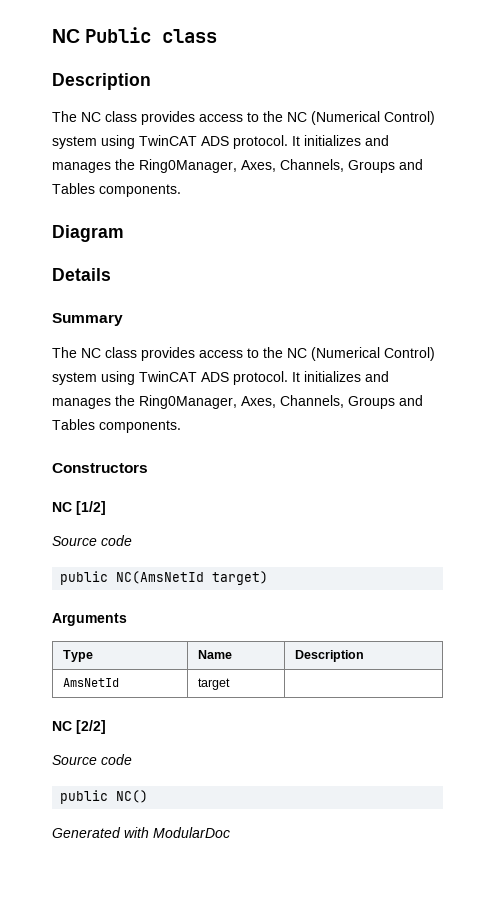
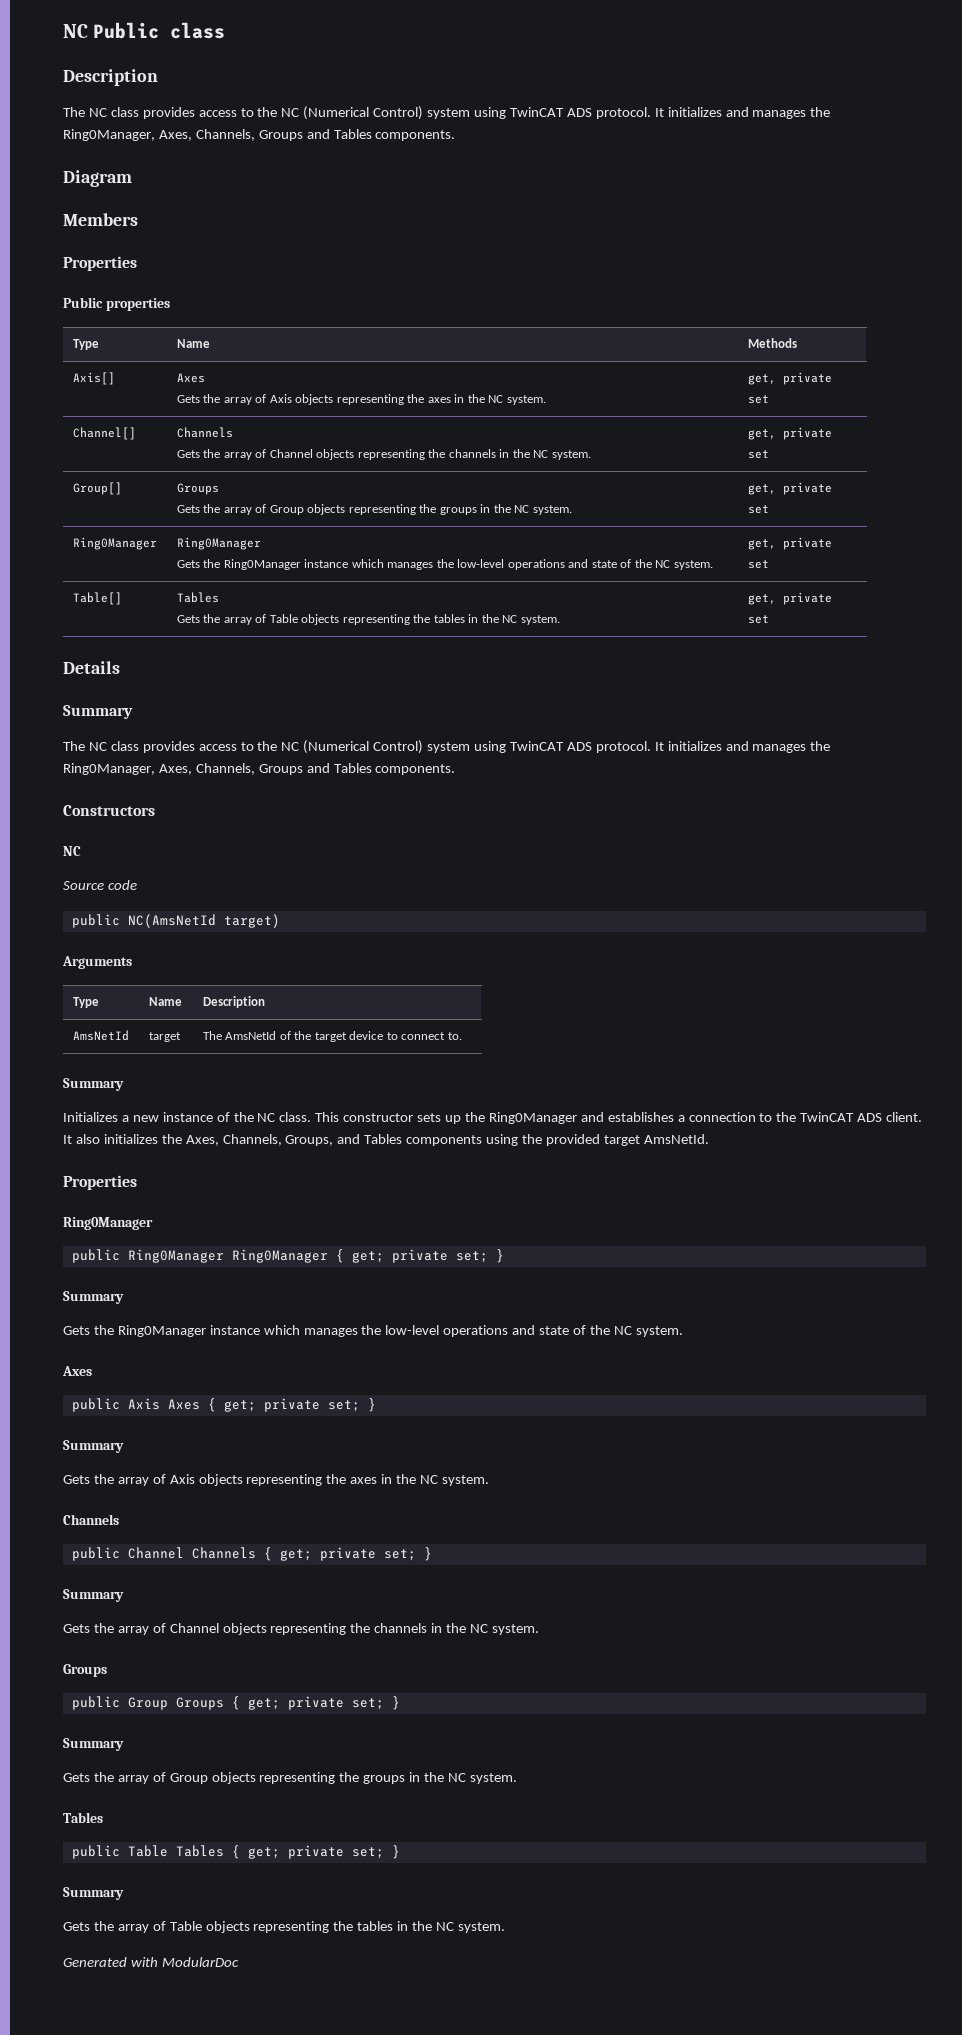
+ Members
+ Properties
+ Public properties
+ Type | Name | Methods
+ Axis[] | Axes
+ Gets the array of Axis objects representing the axes in the NC system. | get, private set
+ Channel[] | Channels
+ Gets the array of Channel objects representing the channels in the NC system. | get, private set
+ Group[] | Groups
+ Gets the array of Group objects representing the groups in the NC system. | get, private set
+ Ring0Manager | Ring0Manager
+ Gets the Ring0Manager instance which manages the low-level operations and state of the NC system. | get, private set
+ Table[] | Tables
+ Gets the array of Table objects representing the tables in the NC system. | get, private set
  Constructors
- NC [1/2]
+ NC
- AmsNetId | target |
- NC [2/2]
- Source code
- public NC()
+ AmsNetId | target | The AmsNetId of the target device to connect to.
+ Summary
+ Initializes a new instance of the NC class. This constructor sets up the Ring0Manager and establishes a connection to the TwinCAT ADS client. It also initializes the Axes, Channels, Groups, and Tables components using the provided target AmsNetId.
+ Properties
+ Ring0Manager
+ public Ring0Manager Ring0Manager { get; private set; }
+ Summary
+ Gets the Ring0Manager instance which manages the low-level operations and state of the NC system.
+ Axes
+ public Axis Axes { get; private set; }
+ Summary
+ Gets the array of Axis objects representing the axes in the NC system.
+ Channels
+ public Channel Channels { get; private set; }
+ Summary
+ Gets the array of Channel objects representing the channels in the NC system.
+ Groups
+ public Group Groups { get; private set; }
+ Summary
+ Gets the array of Group objects representing the groups in the NC system.
+ Tables
+ public Table Tables { get; private set; }
+ Summary
+ Gets the array of Table objects representing the tables in the NC system.

